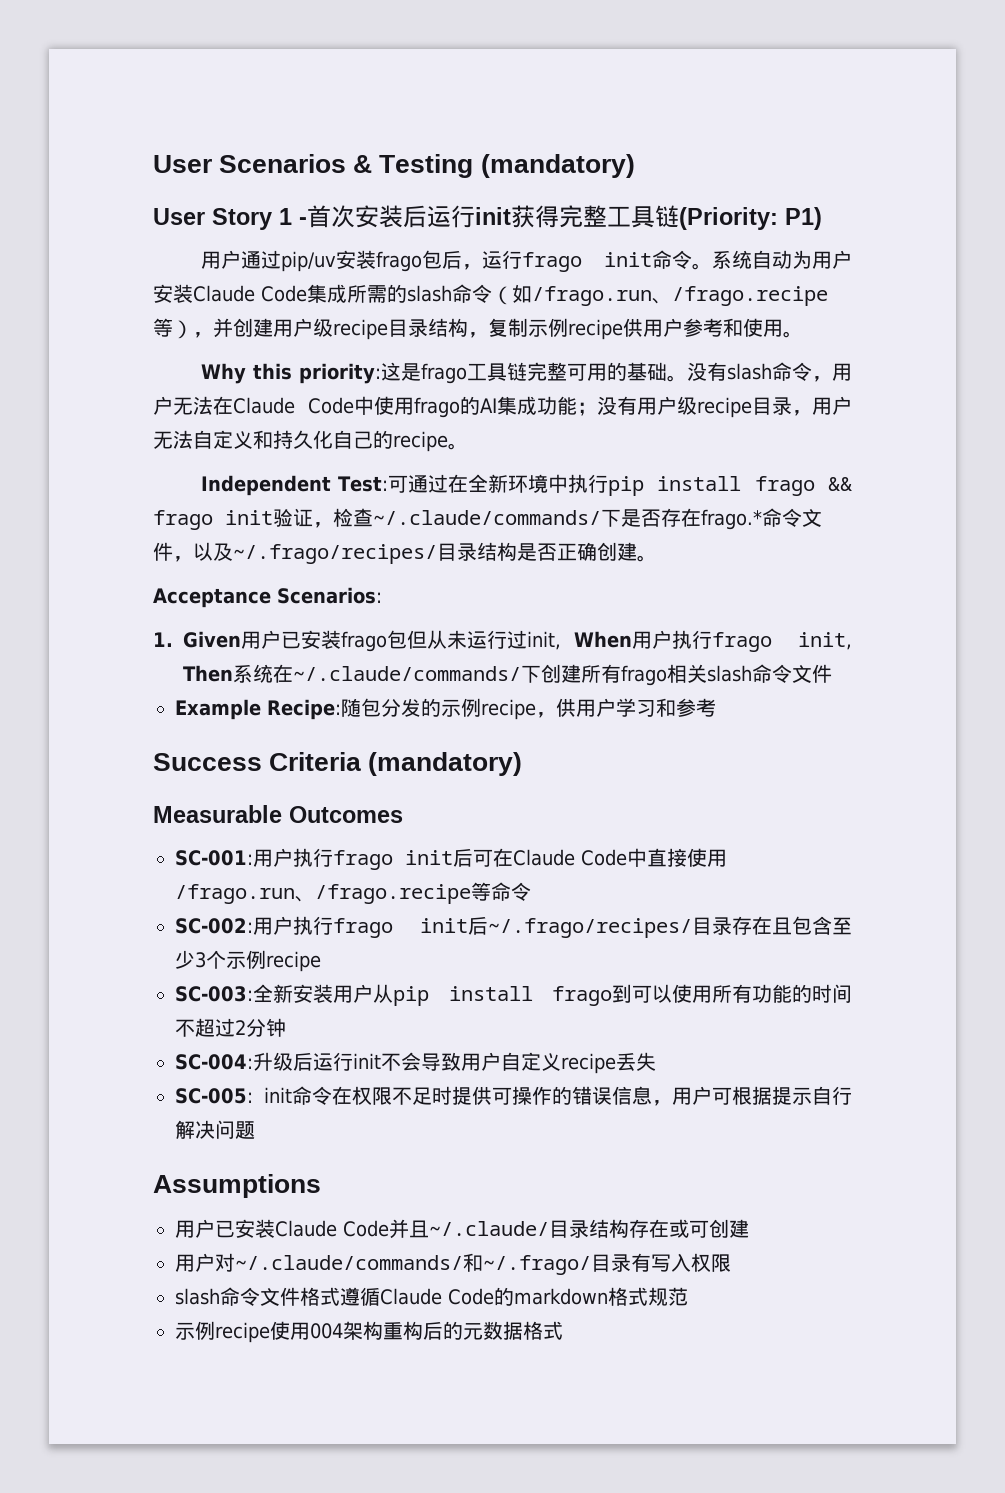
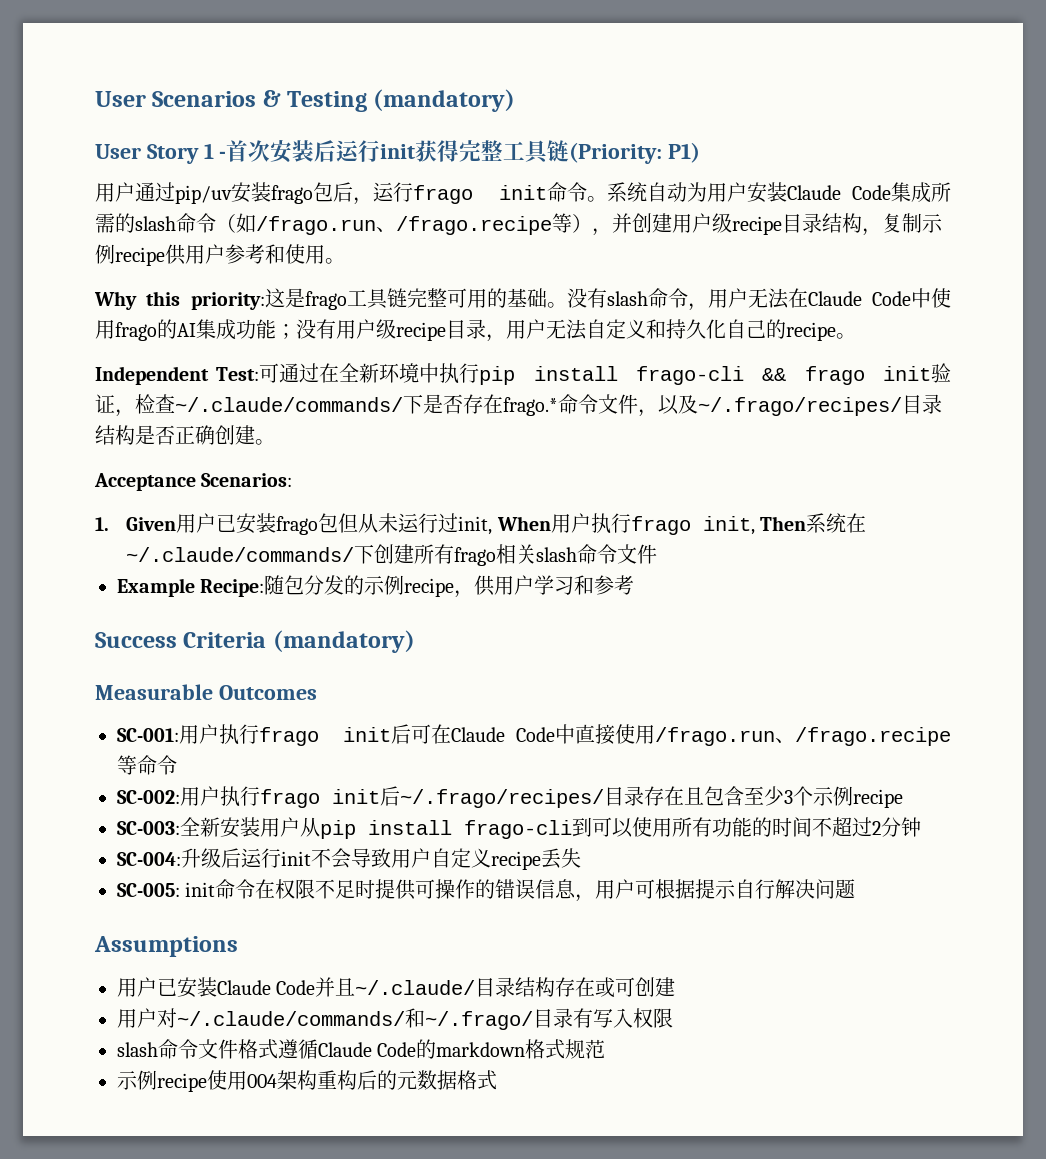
- Independent Test:可通过在全新环境中执行pip install frago && frago init验证，检查~/.claude/commands/下是否存在frago.*命令文件，以及~/.frago/recipes/目录结构是否正确创建。
+ Independent Test:可通过在全新环境中执行pip install frago-cli && frago init验证，检查~/.claude/commands/下是否存在frago.*命令文件，以及~/.frago/recipes/目录结构是否正确创建。
- SC-003:全新安装用户从pip install frago到可以使用所有功能的时间不超过2分钟
+ SC-003:全新安装用户从pip install frago-cli到可以使用所有功能的时间不超过2分钟

